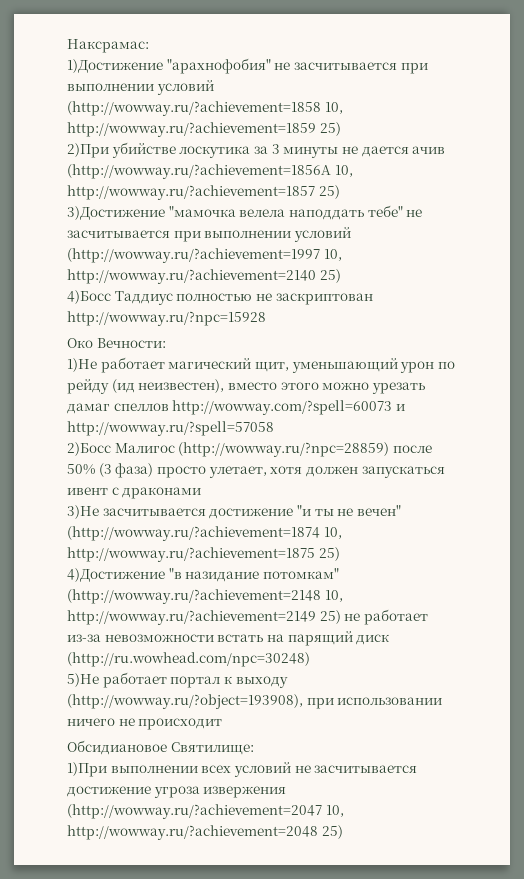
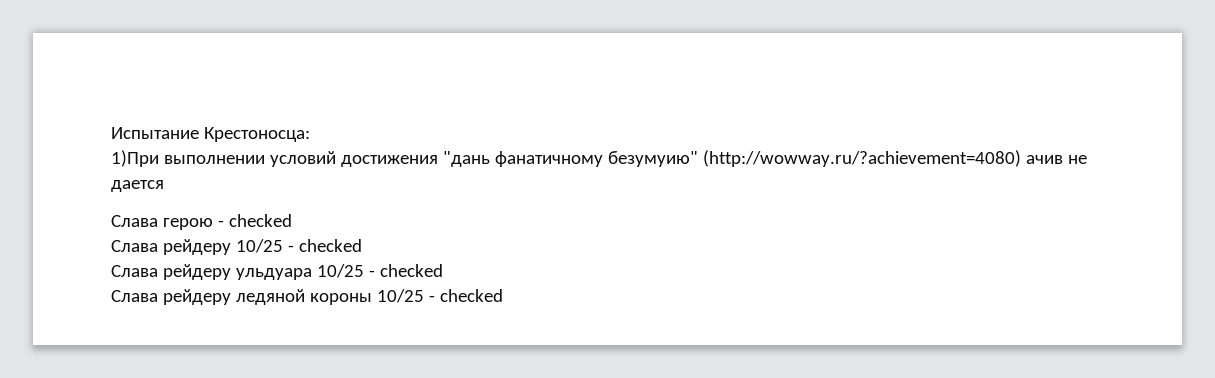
- Наксрамас:
- 1)Достижение "арахнофобия" не засчитывается при выполнении условий (http://wowway.ru/?achievement=1858 10, http://wowway.ru/?achievement=1859 25)
- 2)При убийстве лоскутика за 3 минуты не дается ачив (http://wowway.ru/?achievement=1856А 10, http://wowway.ru/?achievement=1857 25)
- 3)Достижение "мамочка велела наподдать тебе" не засчитывается при выполнении условий (http://wowway.ru/?achievement=1997 10, http://wowway.ru/?achievement=2140 25)
- 4)Босс Таддиус полностью не заскриптован http://wowway.ru/?npc=15928
- Око Вечности:
- 1)Не работает магический щит, уменьшающий урон по рейду (ид неизвестен), вместо этого можно урезать дамаг спеллов http://wowway.com/?spell=60073 и http://wowway.ru/?spell=57058
- 2)Босс Малигос (http://wowway.ru/?npc=28859) после 50% (3 фаза) просто улетает, хотя должен запускаться ивент с драконами
- 3)Не засчитывается достижение "и ты не вечен" (http://wowway.ru/?achievement=1874 10, http://wowway.ru/?achievement=1875 25)
- 4)Достижение "в назидание потомкам" (http://wowway.ru/?achievement=2148 10, http://wowway.ru/?achievement=2149 25) не работает из-за невозможности встать на парящий диск (http://ru.wowhead.com/npc=30248)
- 5)Не работает портал к выходу (http://wowway.ru/?object=193908), при использовании ничего не происходит
- Обсидиановое Святилище:
- 1)При выполнении всех условий не засчитывается достижение угроза извержения (http://wowway.ru/?achievement=2047 10, http://wowway.ru/?achievement=2048 25)
+ Испытание Крестоносца:
+ 1)При выполнении условий достижения "дань фанатичному безумуию" (http://wowway.ru/?achievement=4080) ачив не дается
+ Слава герою - checked
+ Слава рейдеру 10/25 - checked
+ Слава рейдеру ульдуара 10/25 - checked
+ Слава рейдеру ледяной короны 10/25 - checked

